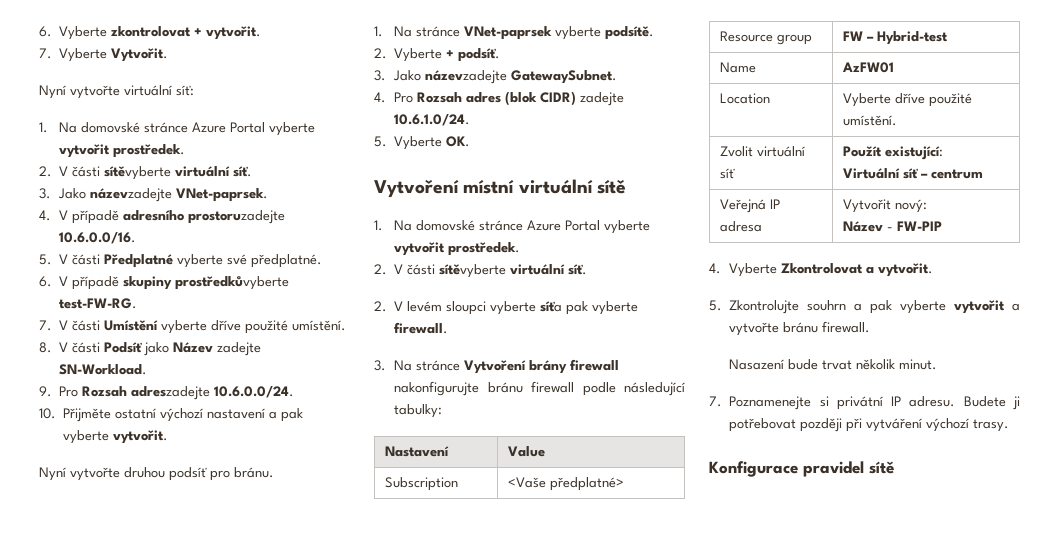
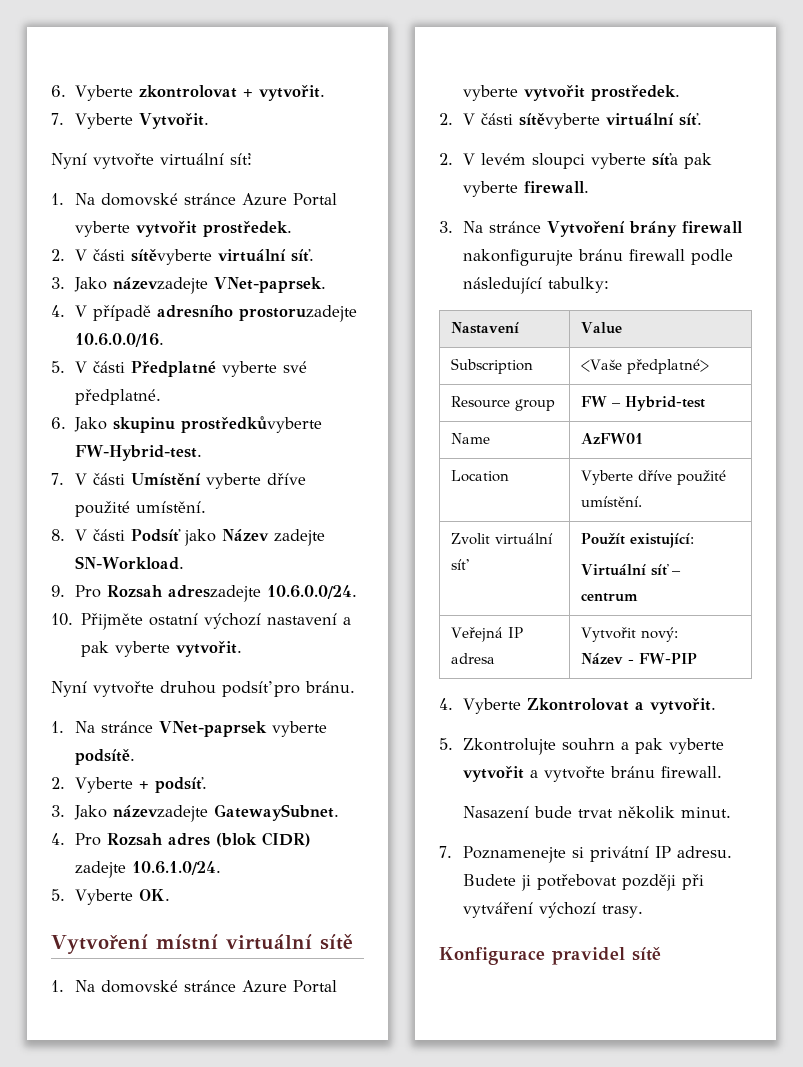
- 6. V případě skupiny prostředkůvyberte test-FW-RG.
+ 6. Jako skupinu prostředkůvyberte FW-Hybrid-test.

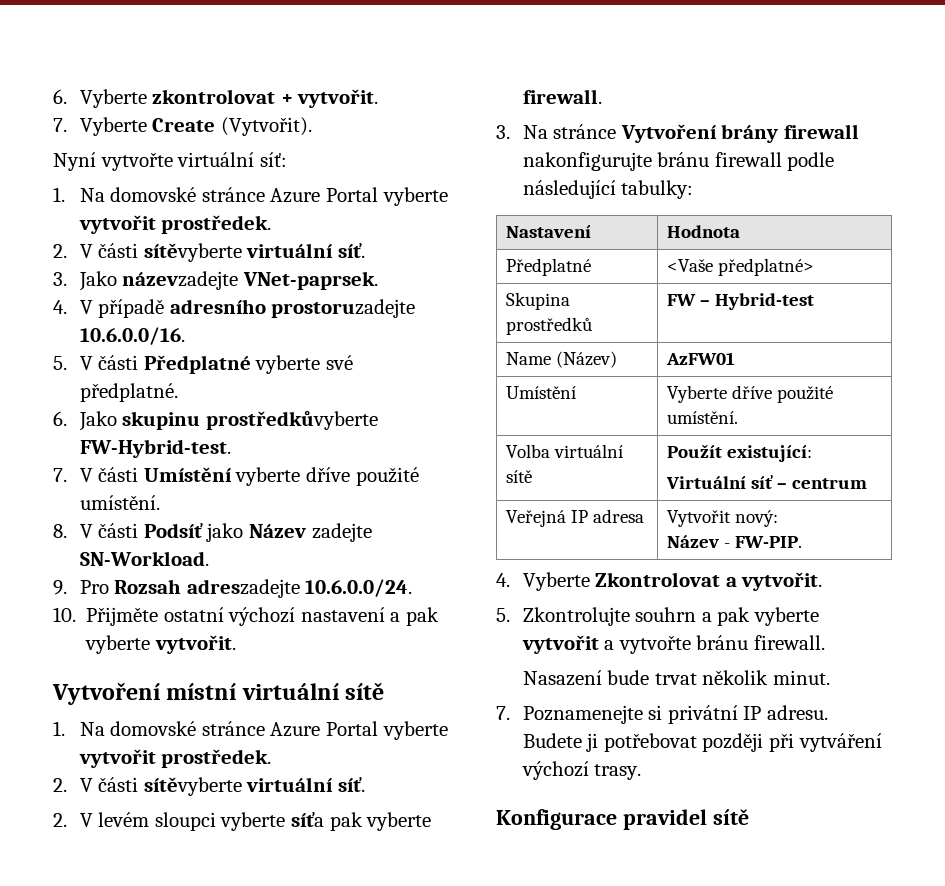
- 7. Vyberte Vytvořit.
+ 7. Vyberte Create (Vytvořit).
- Nyní vytvořte druhou podsíť pro bránu.
- 1. Na stránce VNet-paprsek vyberte podsítě.
- 2. Vyberte + podsíť.
- 3. Jako názevzadejte GatewaySubnet.
- 4. Pro Rozsah adres (blok CIDR) zadejte 10.6.1.0/24.
- 5. Vyberte OK.
- Nastavení | Value
- Subscription | <Vaše předplatné>
+ Nastavení | Hodnota
+ Předplatné | <Vaše předplatné>
- Resource group | FW – Hybrid-test
+ Skupina prostředků | FW – Hybrid-test
- Name | AzFW01
+ Name (Název) | AzFW01
- Location | Vyberte dříve použité umístění.
+ Umístění | Vyberte dříve použité umístění.
- Zvolit virtuální síť | Použít existující:
+ Volba virtuální sítě | Použít existující:
  Veřejná IP adresa | Vytvořit nový:
- Název - FW-PIP
+ Název - FW-PIP.

